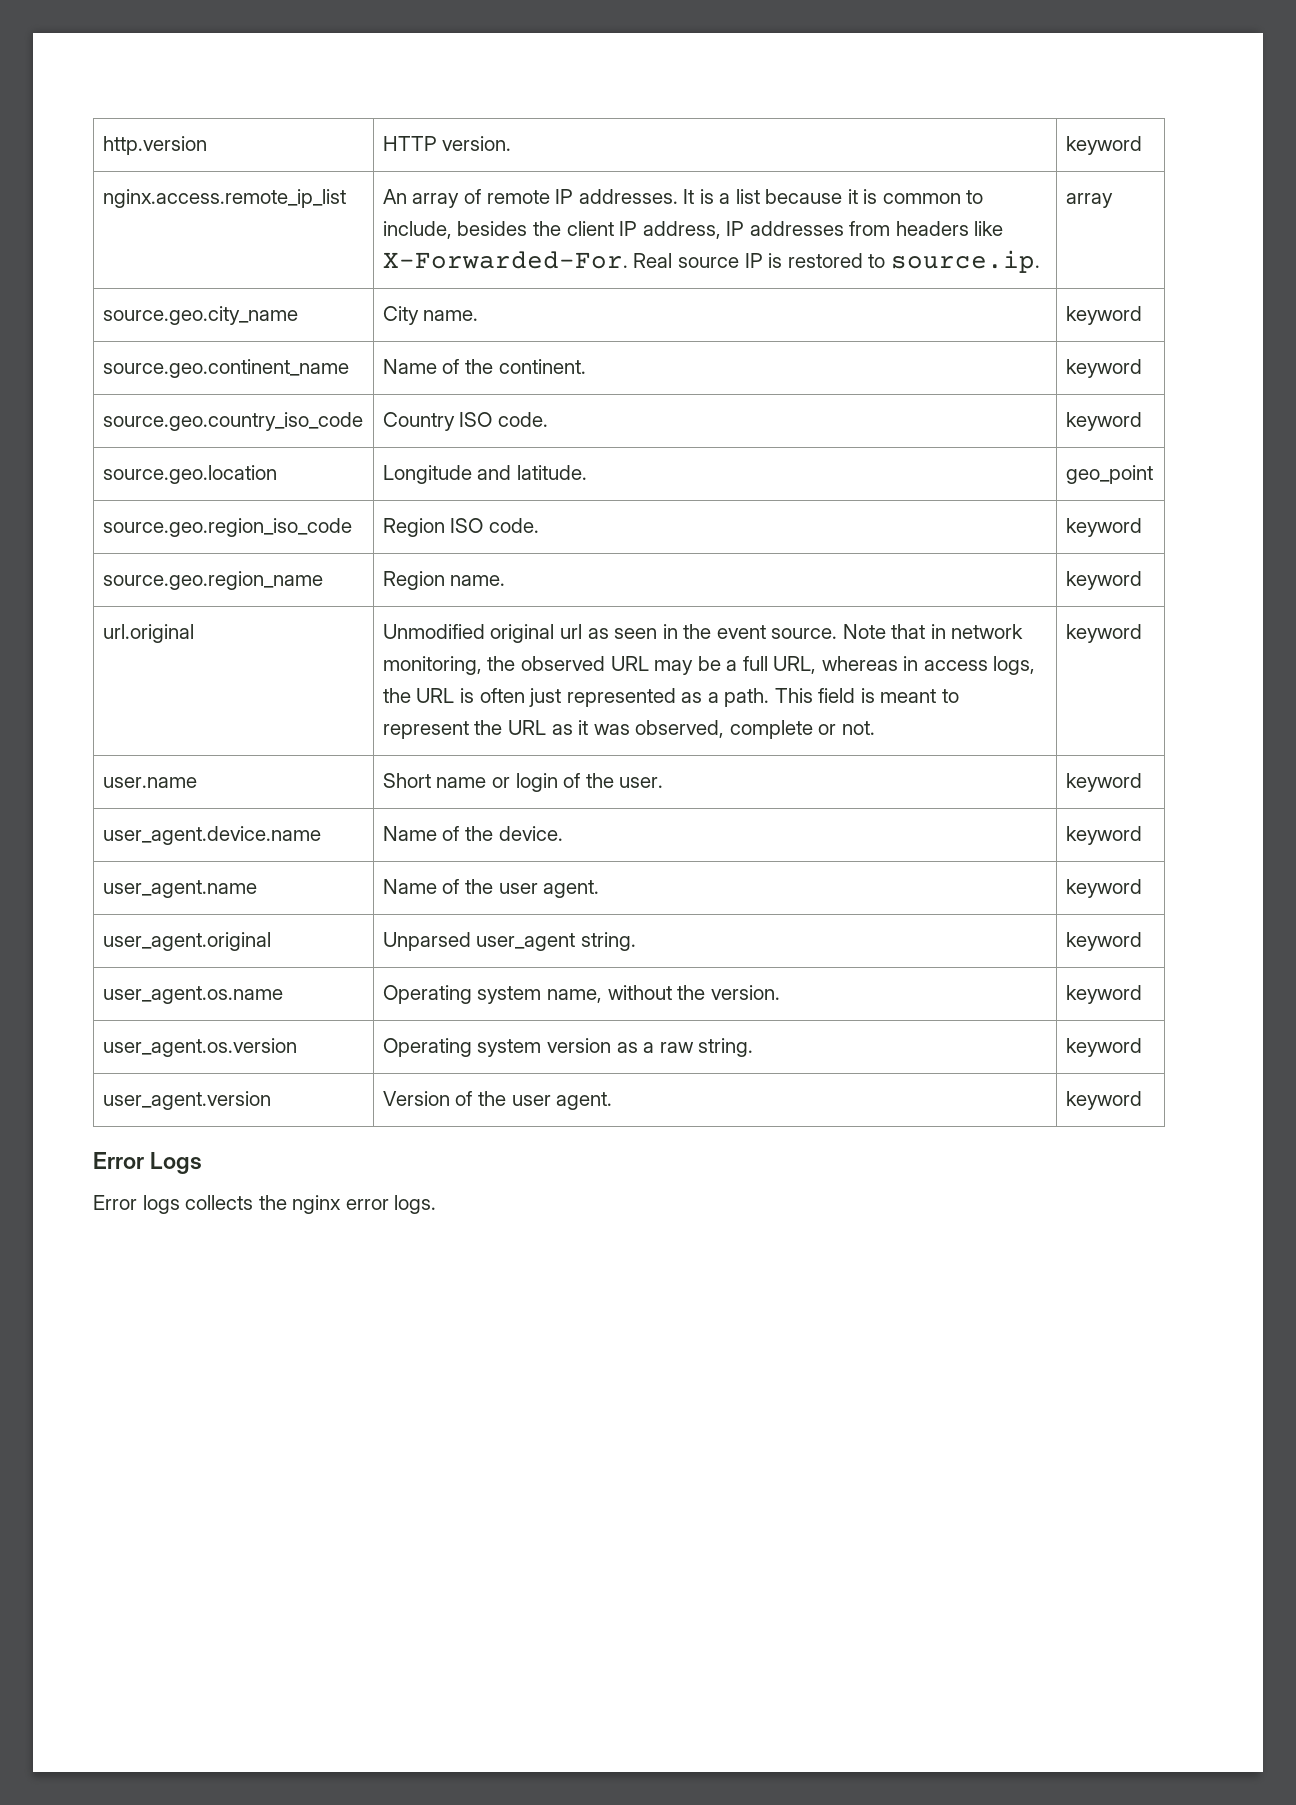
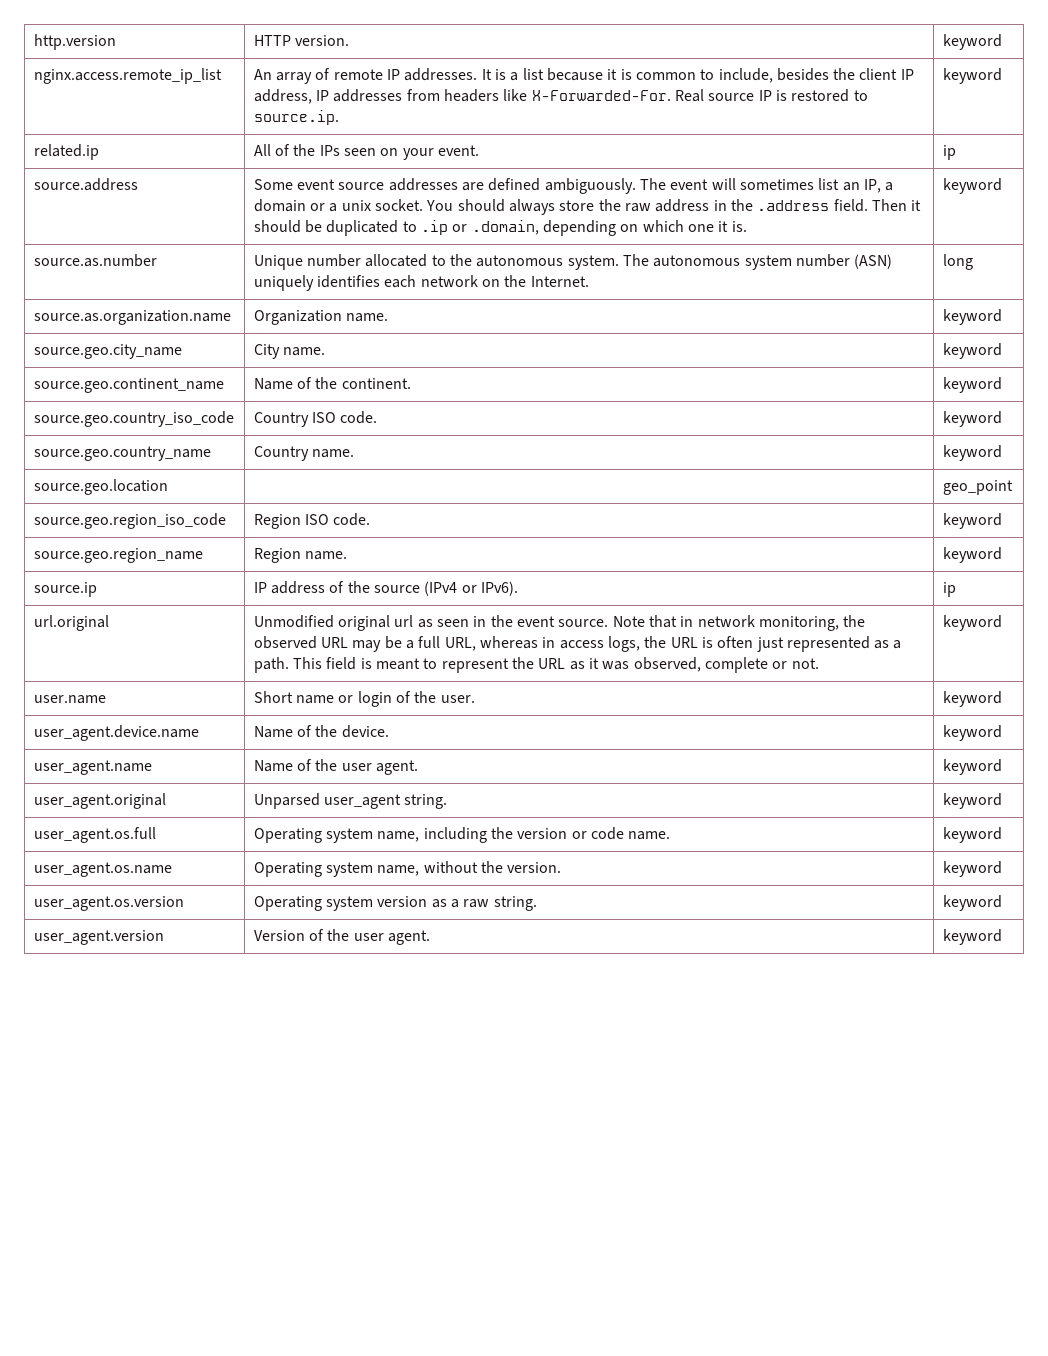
- nginx.access.remote_ip_list | An array of remote IP addresses. It is a list because it is common to include, besides the client IP address, IP addresses from headers like X-Forwarded-For. Real source IP is restored to source.ip. | array
+ nginx.access.remote_ip_list | An array of remote IP addresses. It is a list because it is common to include, besides the client IP address, IP addresses from headers like X-Forwarded-For. Real source IP is restored to source.ip. | keyword
+ related.ip | All of the IPs seen on your event. | ip
+ source.address | Some event source addresses are defined ambiguously. The event will sometimes list an IP, a domain or a unix socket. You should always store the raw address in the .address field. Then it should be duplicated to .ip or .domain, depending on which one it is. | keyword
+ source.as.number | Unique number allocated to the autonomous system. The autonomous system number (ASN) uniquely identifies each network on the Internet. | long
+ source.as.organization.name | Organization name. | keyword
- source.geo.location | Longitude and latitude. | geo_point
+ source.geo.country_name | Country name. | keyword
+ source.geo.location | | geo_point
+ source.ip | IP address of the source (IPv4 or IPv6). | ip
+ user_agent.os.full | Operating system name, including the version or code name. | keyword
- Error Logs
- Error logs collects the nginx error logs.

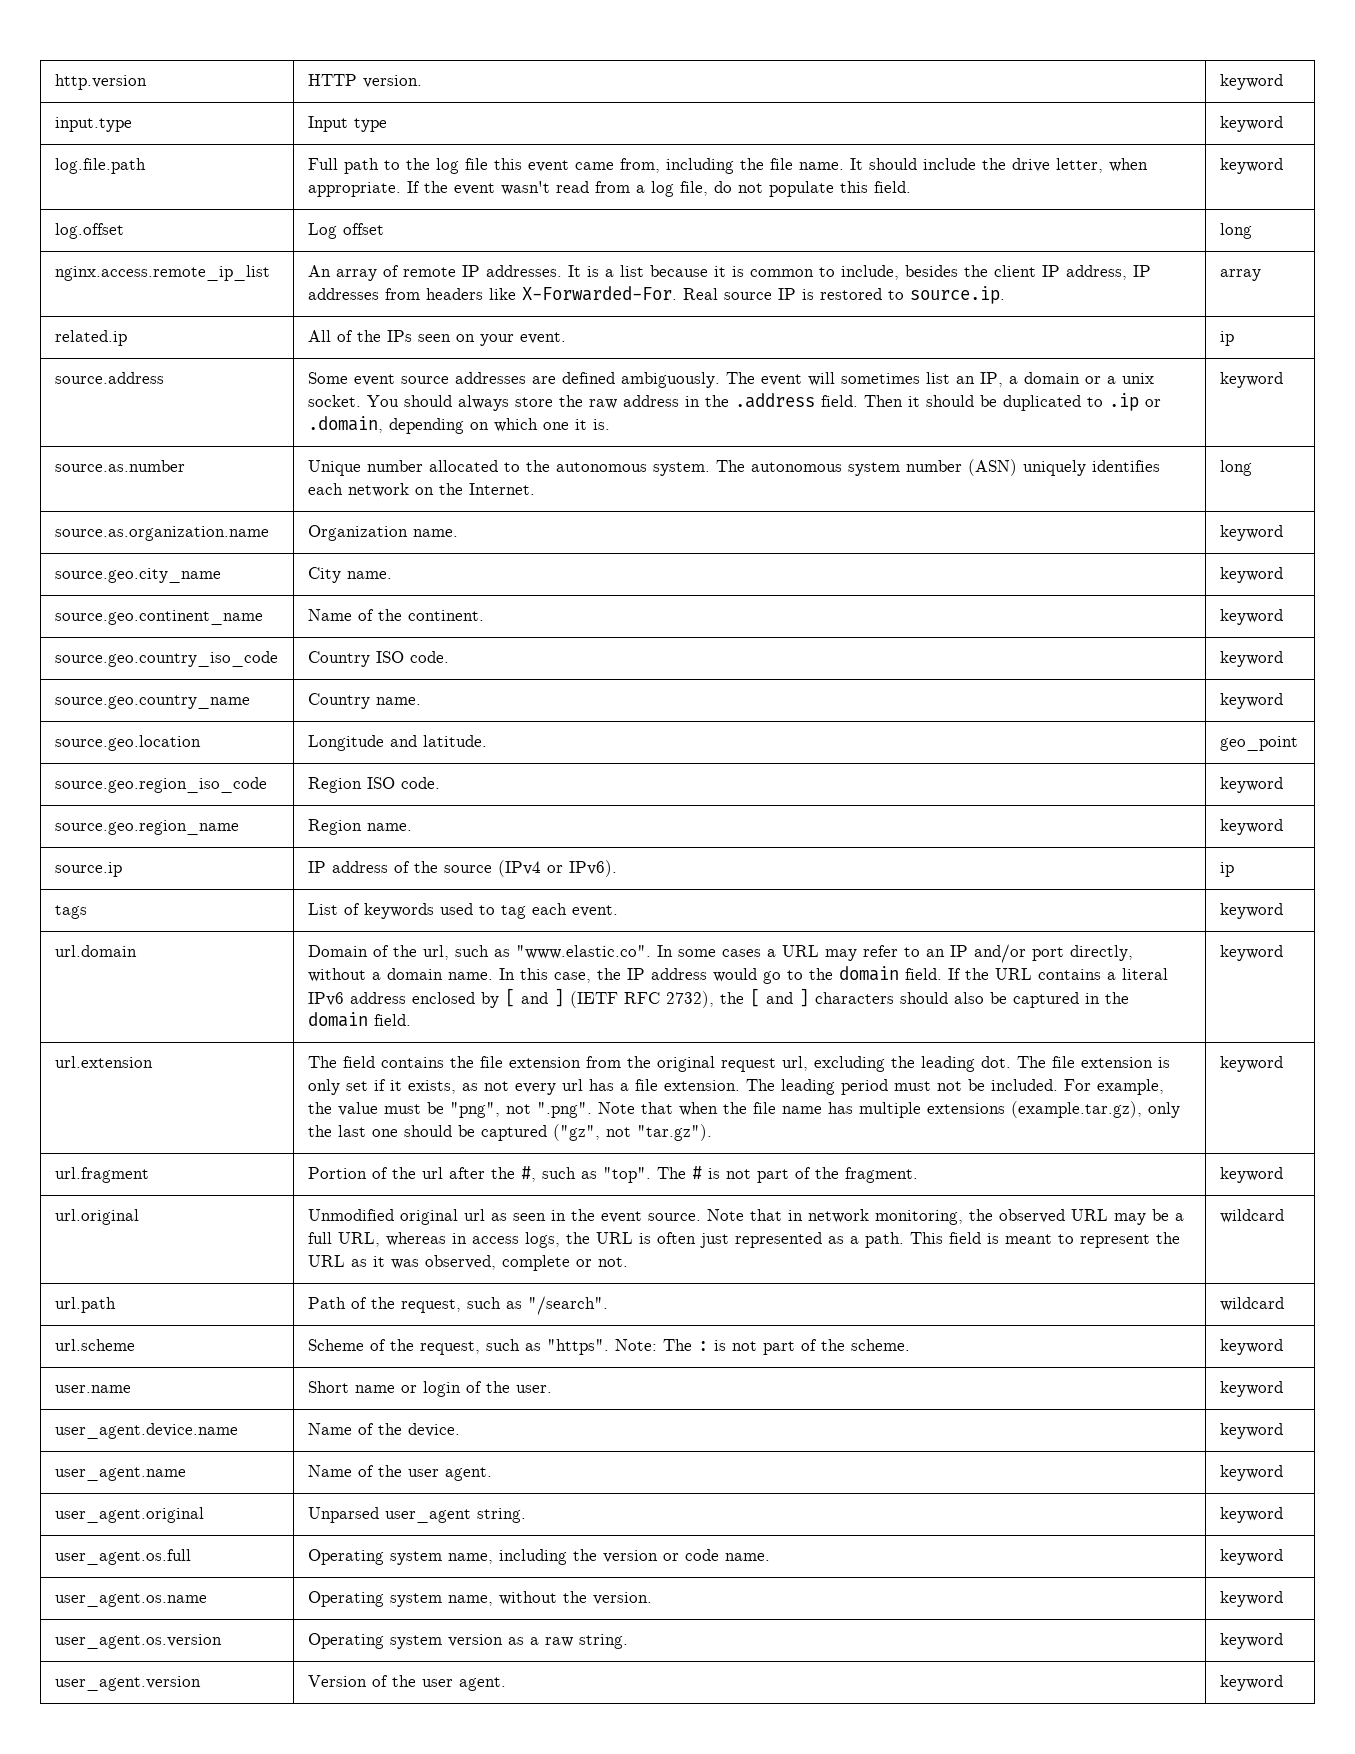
+ input.type | Input type | keyword
+ log.file.path | Full path to the log file this event came from, including the file name. It should include the drive letter, when appropriate. If the event wasn't read from a log file, do not populate this field. | keyword
+ log.offset | Log offset | long
- nginx.access.remote_ip_list | An array of remote IP addresses. It is a list because it is common to include, besides the client IP address, IP addresses from headers like X-Forwarded-For. Real source IP is restored to source.ip. | keyword
+ nginx.access.remote_ip_list | An array of remote IP addresses. It is a list because it is common to include, besides the client IP address, IP addresses from headers like X-Forwarded-For. Real source IP is restored to source.ip. | array
- source.geo.location | | geo_point
+ source.geo.location | Longitude and latitude. | geo_point
+ tags | List of keywords used to tag each event. | keyword
+ url.domain | Domain of the url, such as "www.elastic.co". In some cases a URL may refer to an IP and/or port directly, without a domain name. In this case, the IP address would go to the domain field. If the URL contains a literal IPv6 address enclosed by [ and ] (IETF RFC 2732), the [ and ] characters should also be captured in the domain field. | keyword
+ url.extension | The field contains the file extension from the original request url, excluding the leading dot. The file extension is only set if it exists, as not every url has a file extension. The leading period must not be included. For example, the value must be "png", not ".png". Note that when the file name has multiple extensions (example.tar.gz), only the last one should be captured ("gz", not "tar.gz"). | keyword
+ url.fragment | Portion of the url after the #, such as "top". The # is not part of the fragment. | keyword
- This field is meant to represent the URL as it was observed, complete or not. | keyword
+ This field is meant to represent the URL as it was observed, complete or not. | wildcard
+ url.path | Path of the request, such as "/search". | wildcard
+ url.scheme | Scheme of the request, such as "https". Note: The : is not part of the scheme. | keyword

